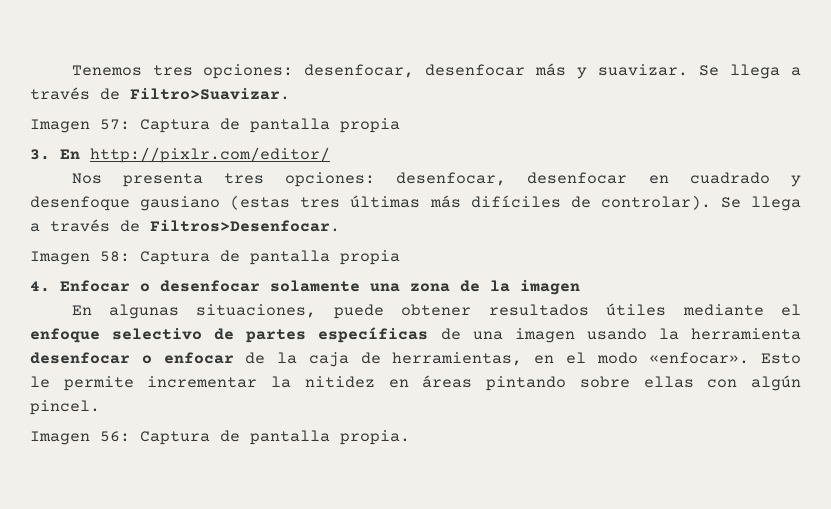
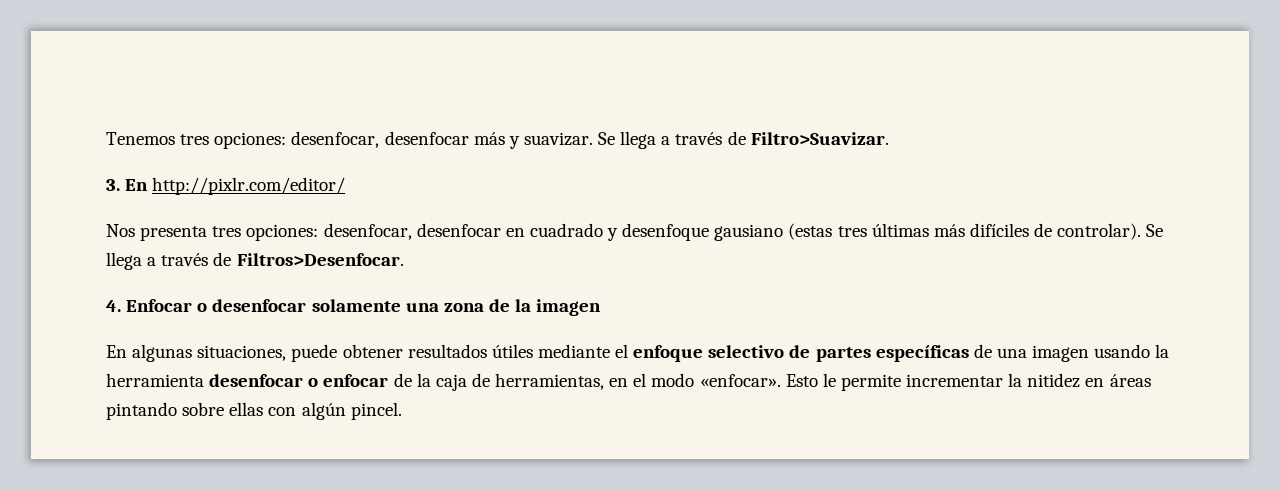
- Imagen 57: Captura de pantalla propia
- Imagen 58: Captura de pantalla propia
- Imagen 56: Captura de pantalla propia.

